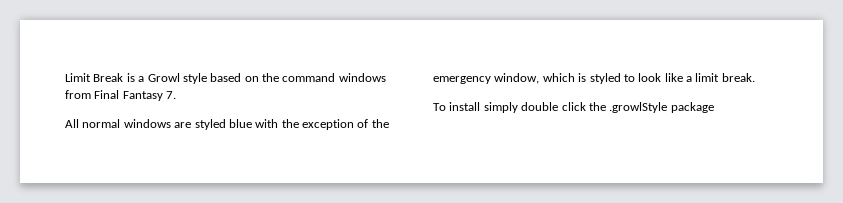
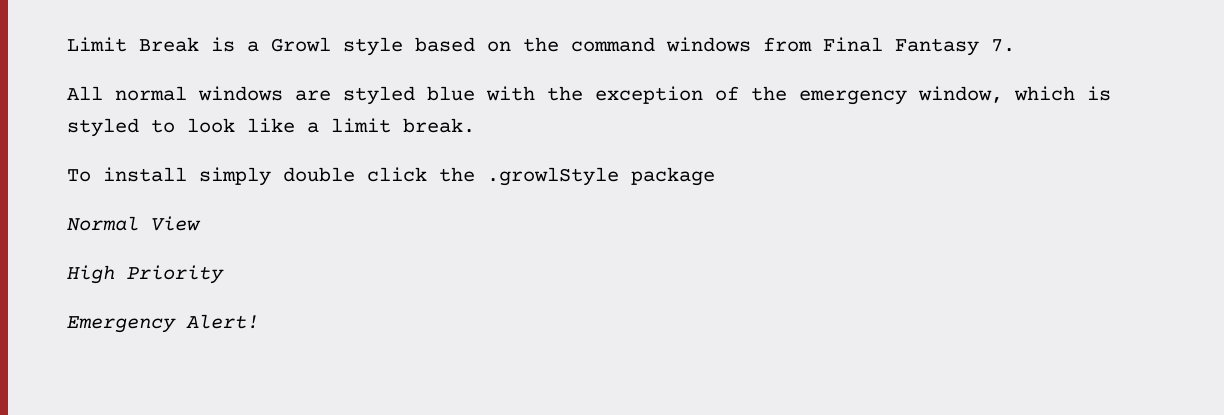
+ Normal View
+ High Priority
+ Emergency Alert!

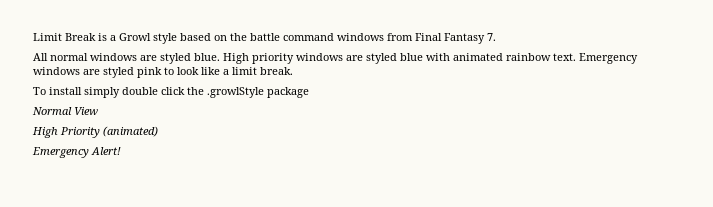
- Limit Break is a Growl style based on the command windows from Final Fantasy 7.
+ Limit Break is a Growl style based on the battle command windows from Final Fantasy 7.
- All normal windows are styled blue with the exception of the emergency window, which is styled to look like a limit break.
+ All normal windows are styled blue. High priority windows are styled blue with animated rainbow text. Emergency windows are styled pink to look like a limit break.
- High Priority
+ High Priority (animated)

